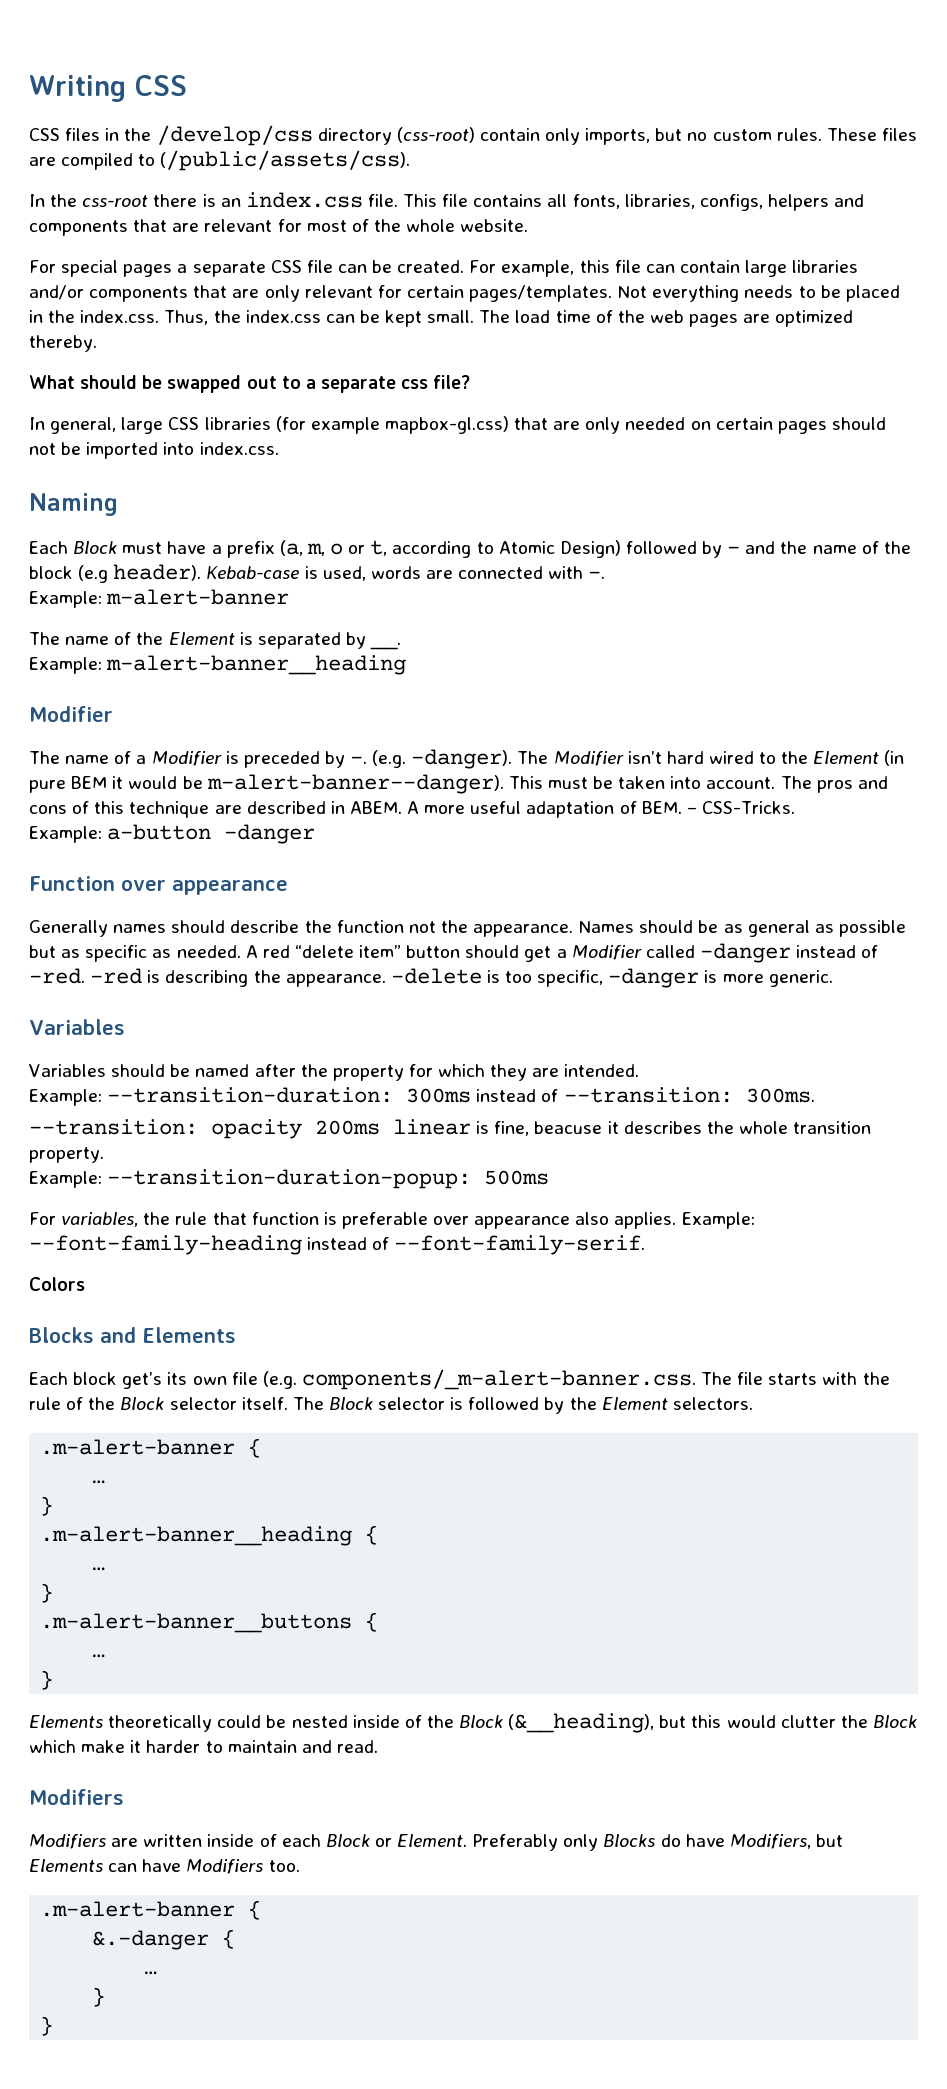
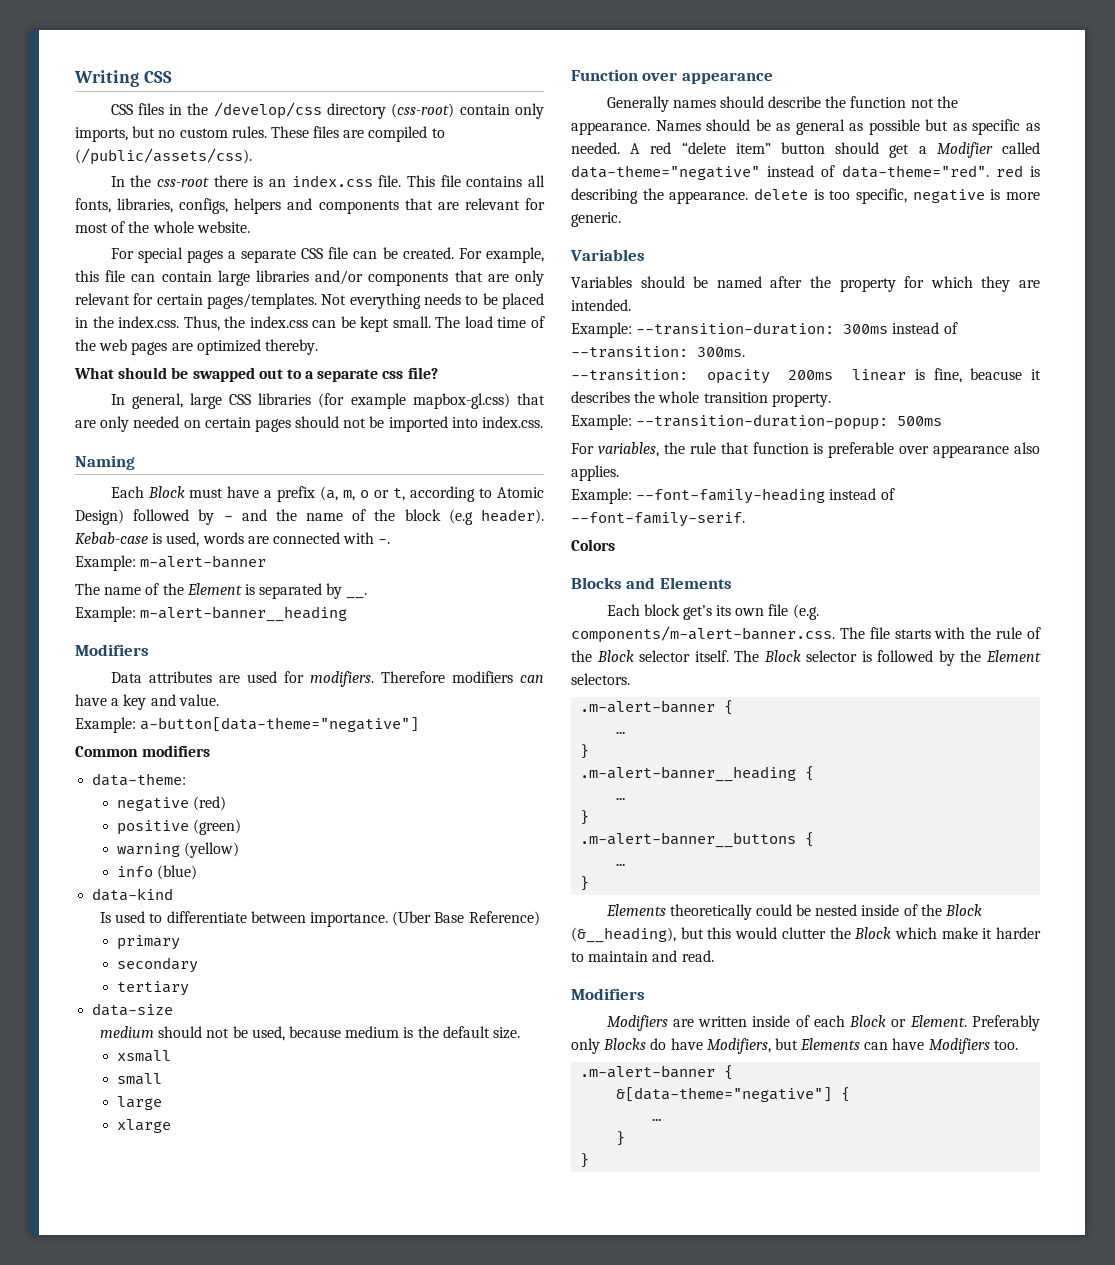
  Example: m-alert-banner__heading
- Modifier
- The name of a Modifier is preceded by -. (e.g. -danger). The Modifier isn’t hard wired to the Element (in pure BEM it would be m-alert-banner--danger). This must be taken into account. The pros and cons of this technique are described in ABEM. A more useful adaptation of BEM. – CSS-Tricks.
- Example: a-button -danger
+ Modifiers
+ Data attributes are used for modifiers. Therefore modifiers can have a key and value.
+ Example: a-button[data-theme="negative"]
+ Common modifiers
+ data-theme:
+ negative (red)
+ positive (green)
+ warning (yellow)
+ info (blue)
+ data-kind
+ Is used to differentiate between importance. (Uber Base Reference)
+ primary
+ secondary
+ tertiary
+ data-size
+ medium should not be used, because medium is the default size.
+ xsmall
+ small
+ large
+ xlarge
- A red “delete item” button should get a Modifier called -danger instead of -red. -red is describing the appearance. -delete is too specific, -danger is more generic.
+ A red “delete item” button should get a Modifier called data-theme="negative" instead of data-theme="red". red is describing the appearance. delete is too specific, negative is more generic.
- For variables, the rule that function is preferable over appearance also applies. Example: --font-family-heading instead of --font-family-serif.
+ For variables, the rule that function is preferable over appearance also applies.
+ Example: --font-family-heading instead of --font-family-serif.
- Each block get’s its own file (e.g. components/_m-alert-banner.css. The file starts with the rule of the Block selector itself.
+ Each block get’s its own file (e.g. components/m-alert-banner.css. The file starts with the rule of the Block selector itself.
- &.-danger {
+ &[data-theme="negative"] {

